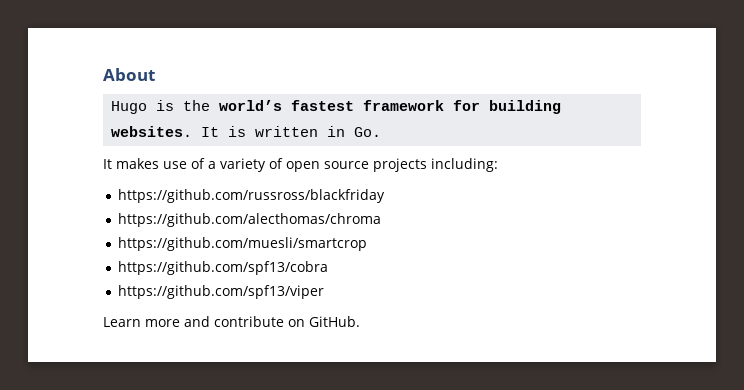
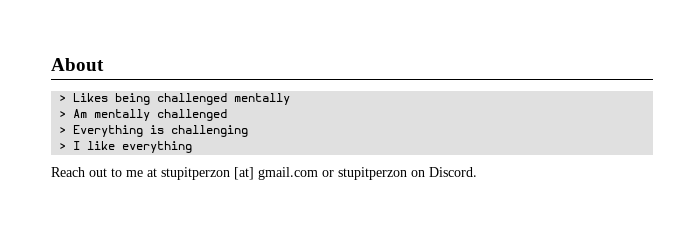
- Hugo is the world’s fastest framework for building websites. It is written in Go.
- It makes use of a variety of open source projects including:
- https://github.com/russross/blackfriday
- https://github.com/alecthomas/chroma
- https://github.com/muesli/smartcrop
- https://github.com/spf13/cobra
- https://github.com/spf13/viper
- Learn more and contribute on GitHub.
+ > Likes being challenged mentally
+ > Am mentally challenged
+ > Everything is challenging
+ > I like everything
+ Reach out to me at stupitperzon [at] gmail.com or stupitperzon on Discord.

